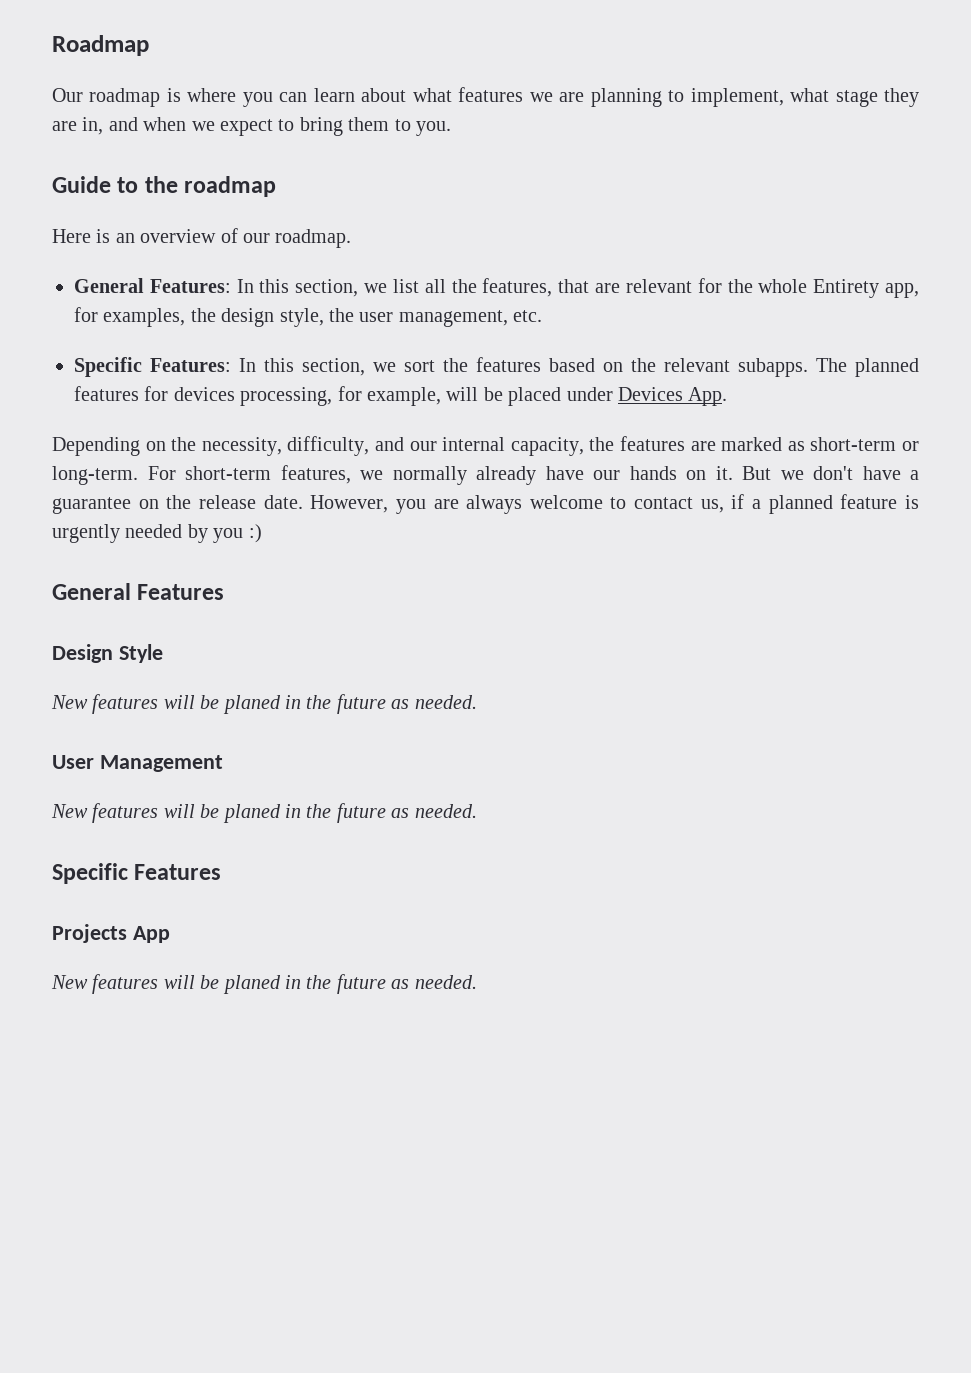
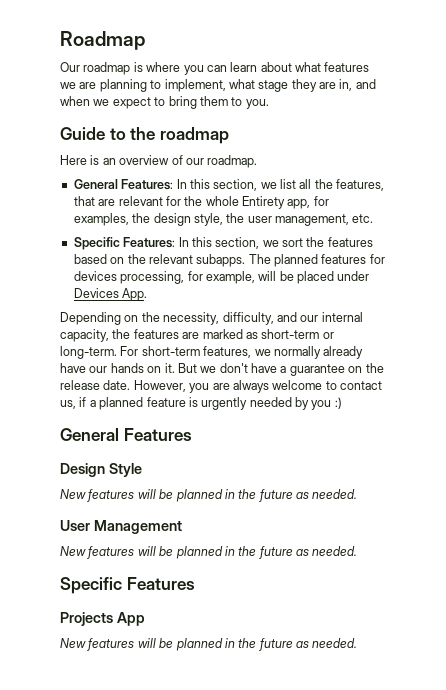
  Design Style
- New features will be planed in the future as needed.
+ New features will be planned in the future as needed.
  User Management
- New features will be planed in the future as needed.
+ New features will be planned in the future as needed.
  Projects App
- New features will be planed in the future as needed.
+ New features will be planned in the future as needed.

